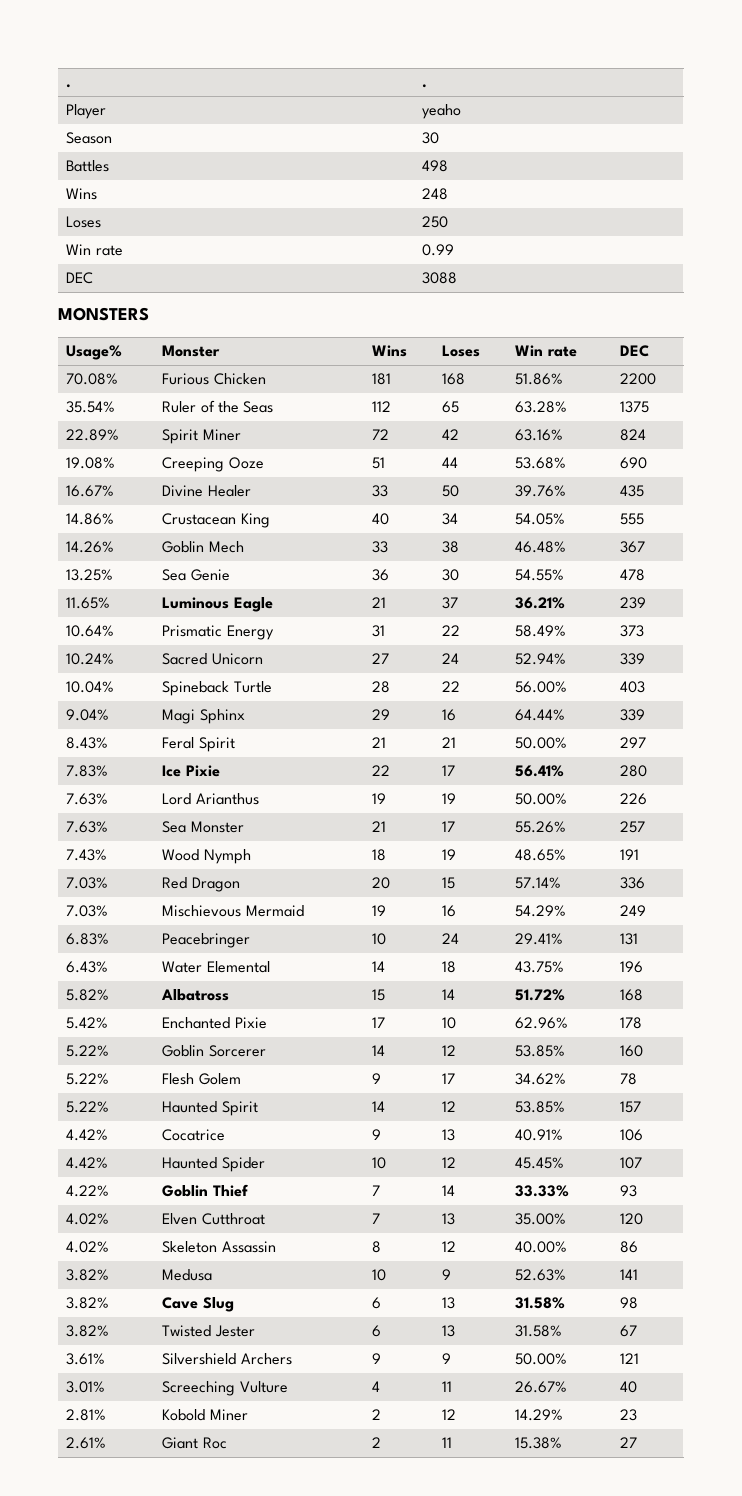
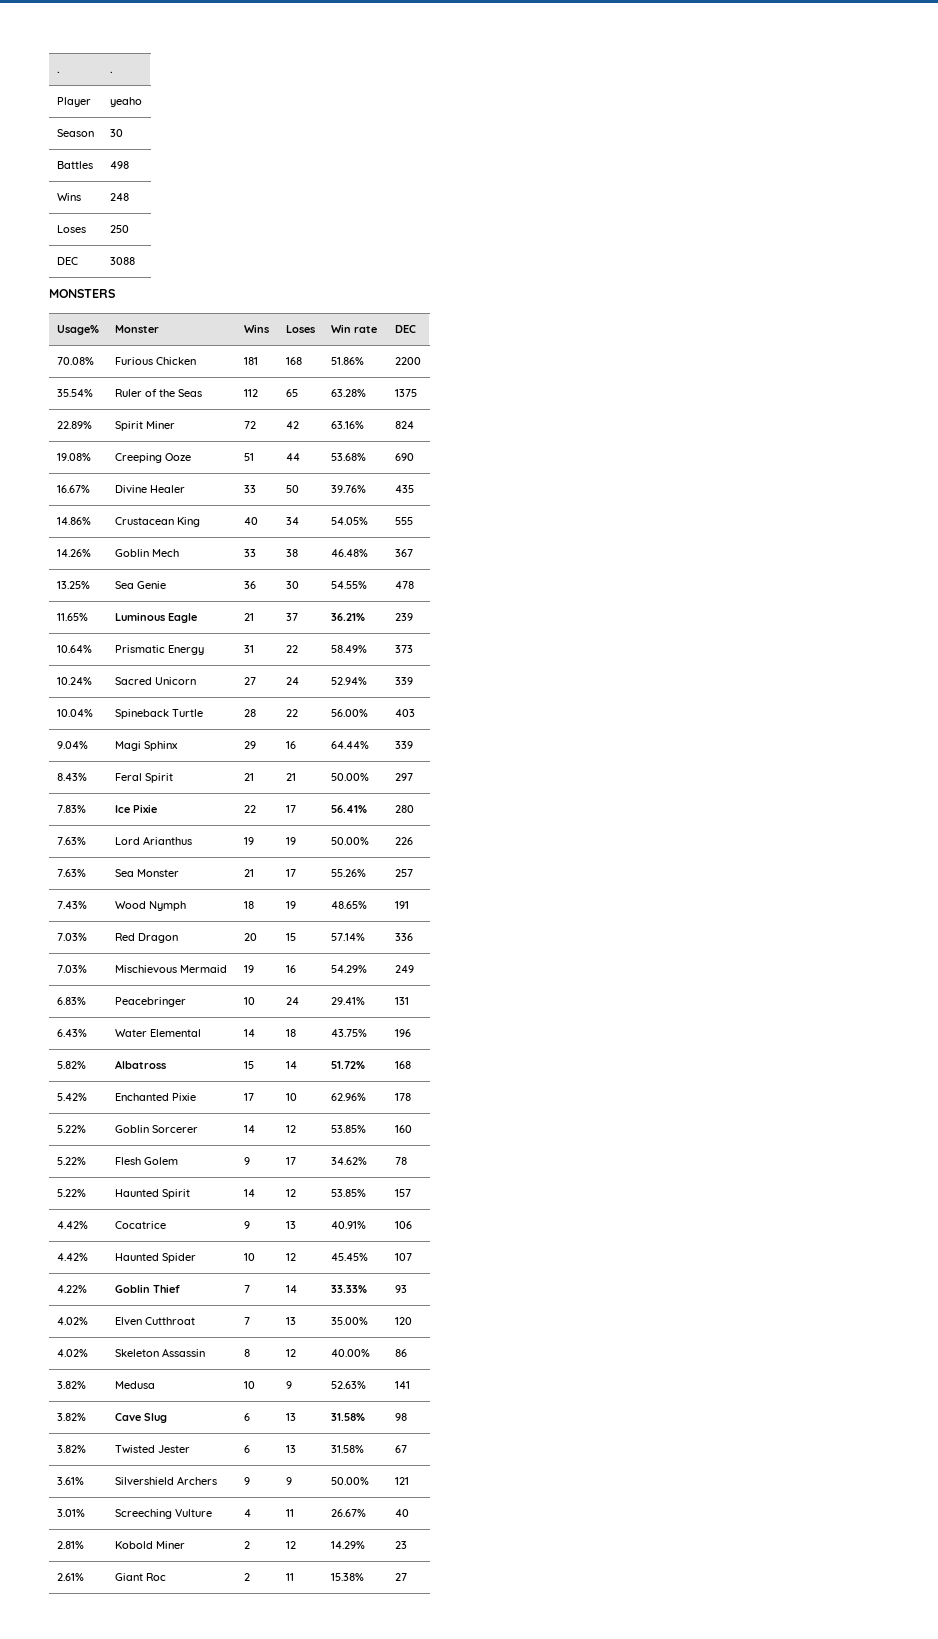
- Win rate | 0.99

